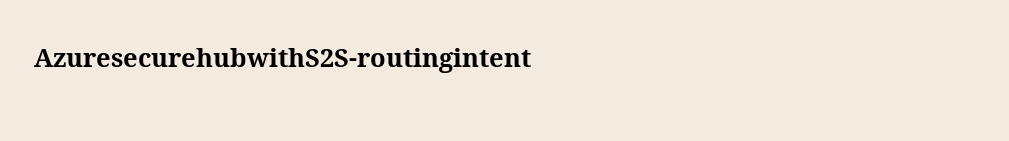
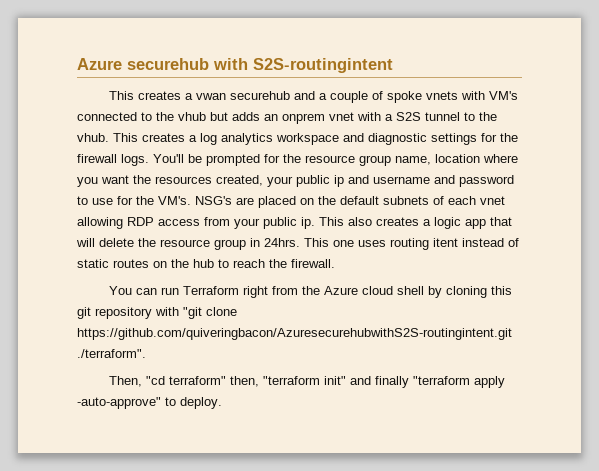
- AzuresecurehubwithS2S-routingintent
+ Azure securehub with S2S-routingintent
+ This creates a vwan securehub and a couple of spoke vnets with VM's connected to the vhub but adds an onprem vnet with a S2S tunnel to the vhub. This creates a log analytics workspace and diagnostic settings for the firewall logs. You'll be prompted for the resource group name, location where you want the resources created, your public ip and username and password to use for the VM's. NSG's are placed on the default subnets of each vnet allowing RDP access from your public ip. This also creates a logic app that will delete the resource group in 24hrs. This one uses routing itent instead of static routes on the hub to reach the firewall.
+ You can run Terraform right from the Azure cloud shell by cloning this git repository with "git clone https://github.com/quiveringbacon/AzuresecurehubwithS2S-routingintent.git ./terraform".
+ Then, "cd terraform" then, "terraform init" and finally "terraform apply -auto-approve" to deploy.

